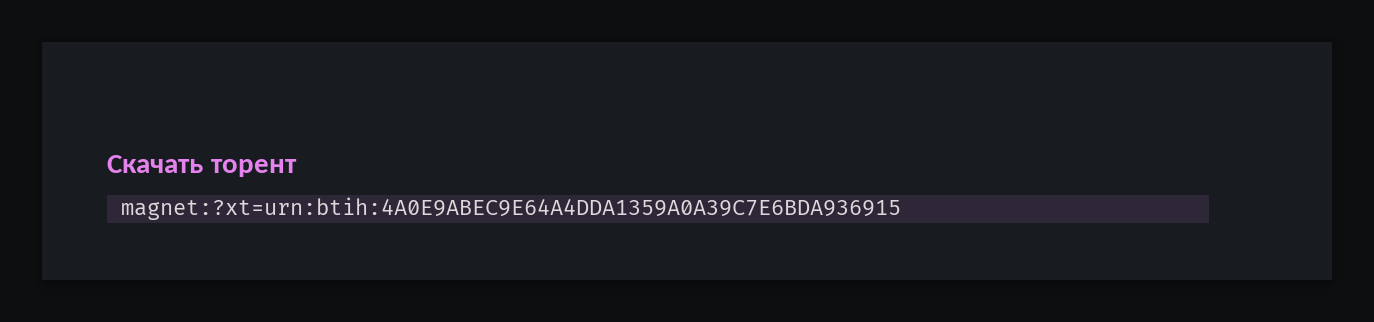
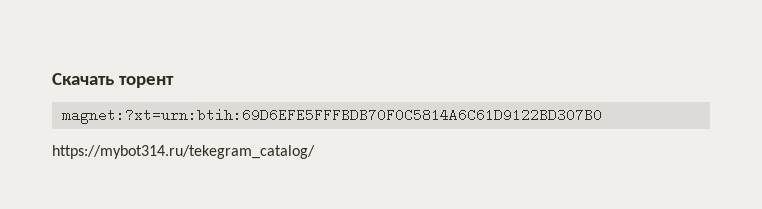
- magnet:?xt=urn:btih:4A0E9ABEC9E64A4DDA1359A0A39C7E6BDA936915
+ magnet:?xt=urn:btih:69D6EFE5FFFBDB70F0C5814A6C61D9122BD307B0
+ https://mybot314.ru/tekegram_catalog/

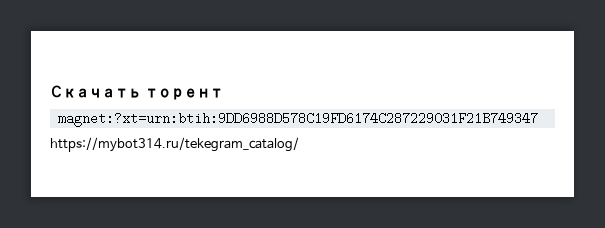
- magnet:?xt=urn:btih:69D6EFE5FFFBDB70F0C5814A6C61D9122BD307B0
+ magnet:?xt=urn:btih:9DD6988D578C19FD6174C287229031F21B749347

